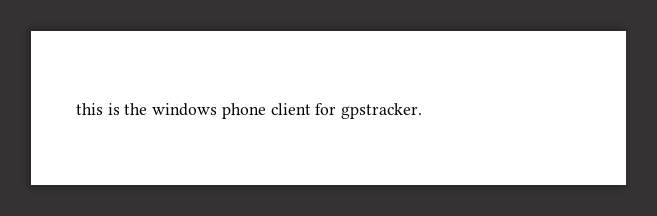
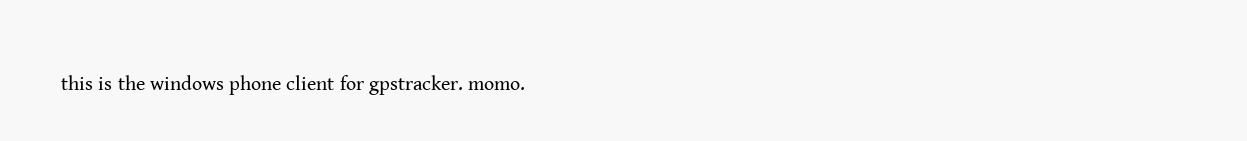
- this is the windows phone client for gpstracker.
+ this is the windows phone client for gpstracker. momo.

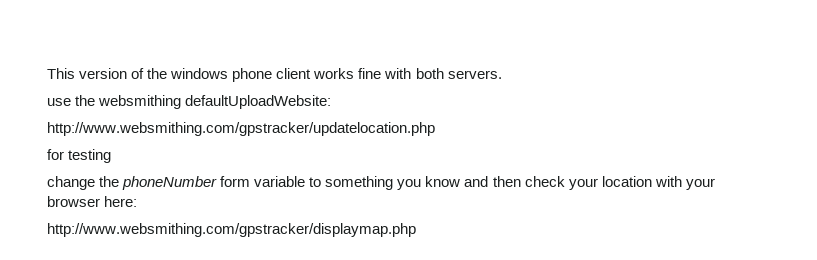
- this is the windows phone client for gpstracker. momo.
+ This version of the windows phone client works fine with both servers.
+ use the websmithing defaultUploadWebsite:
+ http://www.websmithing.com/gpstracker/updatelocation.php
+ for testing
+ change the phoneNumber form variable to something you know and then check your location with your browser here:
+ http://www.websmithing.com/gpstracker/displaymap.php

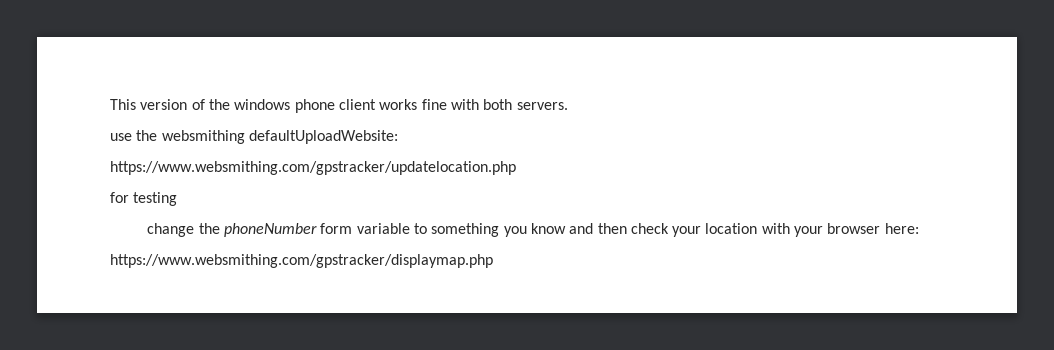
- http://www.websmithing.com/gpstracker/updatelocation.php
+ https://www.websmithing.com/gpstracker/updatelocation.php
- http://www.websmithing.com/gpstracker/displaymap.php
+ https://www.websmithing.com/gpstracker/displaymap.php

